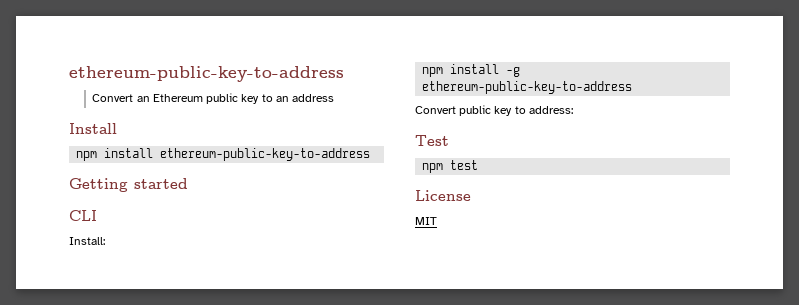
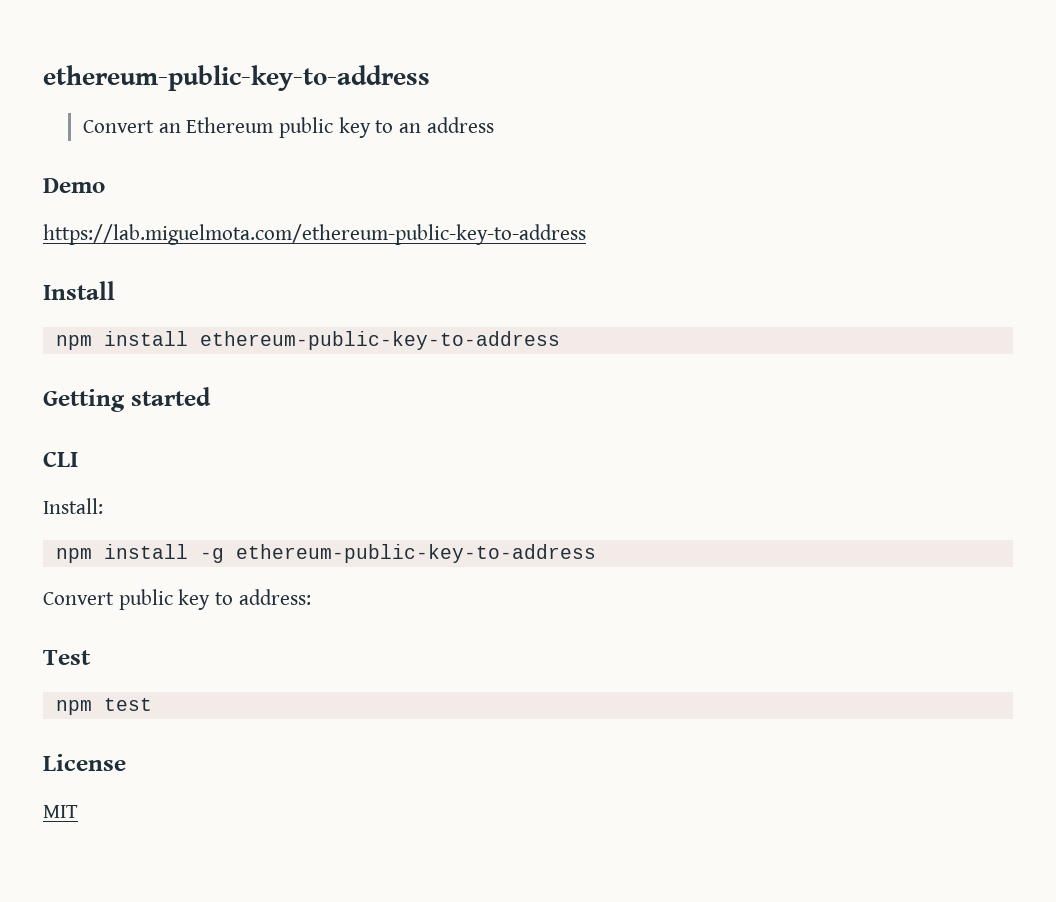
+ Demo
+ https://lab.miguelmota.com/ethereum-public-key-to-address

